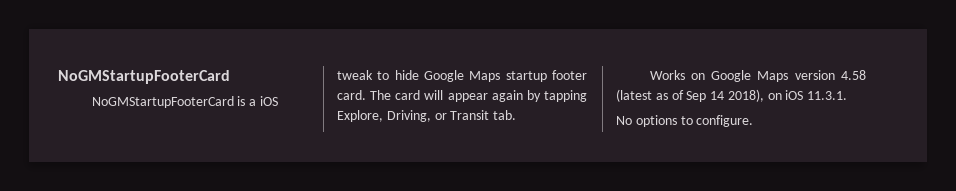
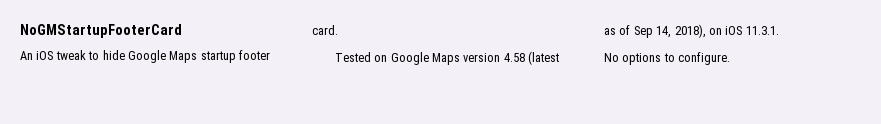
- NoGMStartupFooterCard is a iOS tweak to hide Google Maps startup footer card. The card will appear again by tapping Explore, Driving, or Transit tab.
- Works on Google Maps version 4.58 (latest as of Sep 14 2018), on iOS 11.3.1.
+ An iOS tweak to hide Google Maps startup footer card.
+ Tested on Google Maps version 4.58 (latest as of Sep 14, 2018), on iOS 11.3.1.

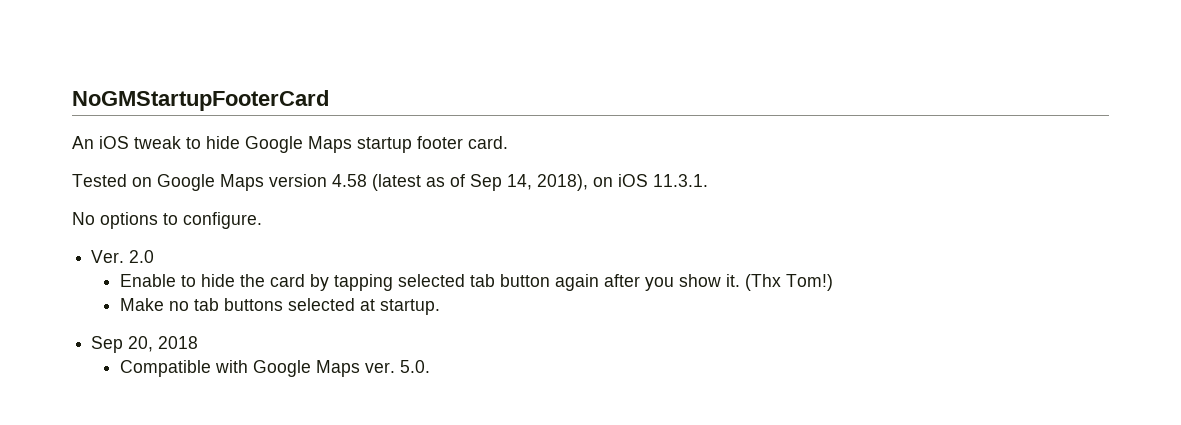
+ Ver. 2.0
+ Enable to hide the card by tapping selected tab button again after you show it. (Thx Tom!)
+ Make no tab buttons selected at startup.
+ Sep 20, 2018
+ Compatible with Google Maps ver. 5.0.

